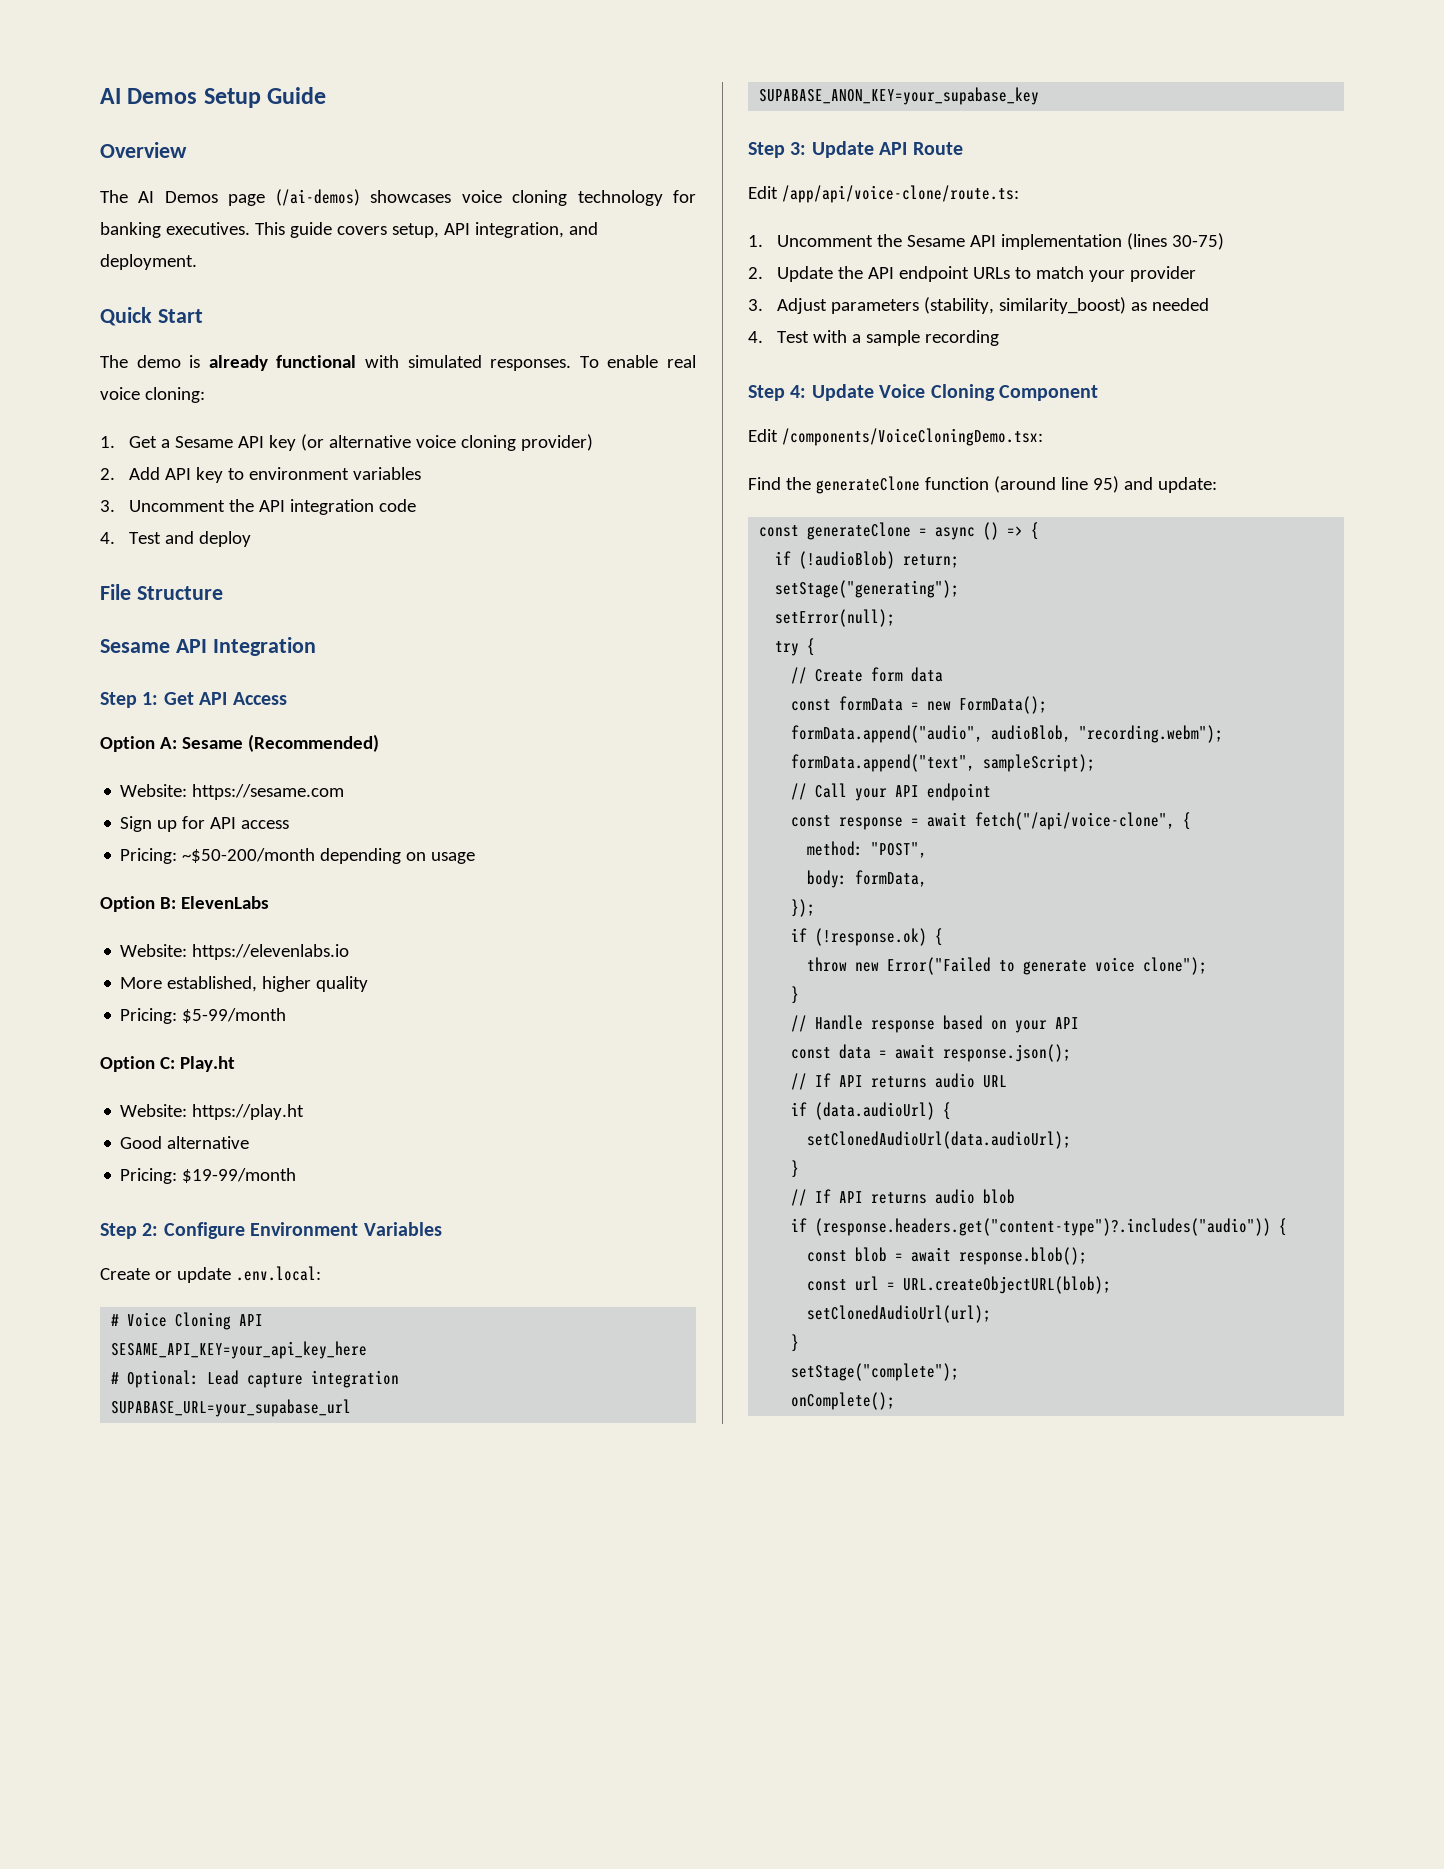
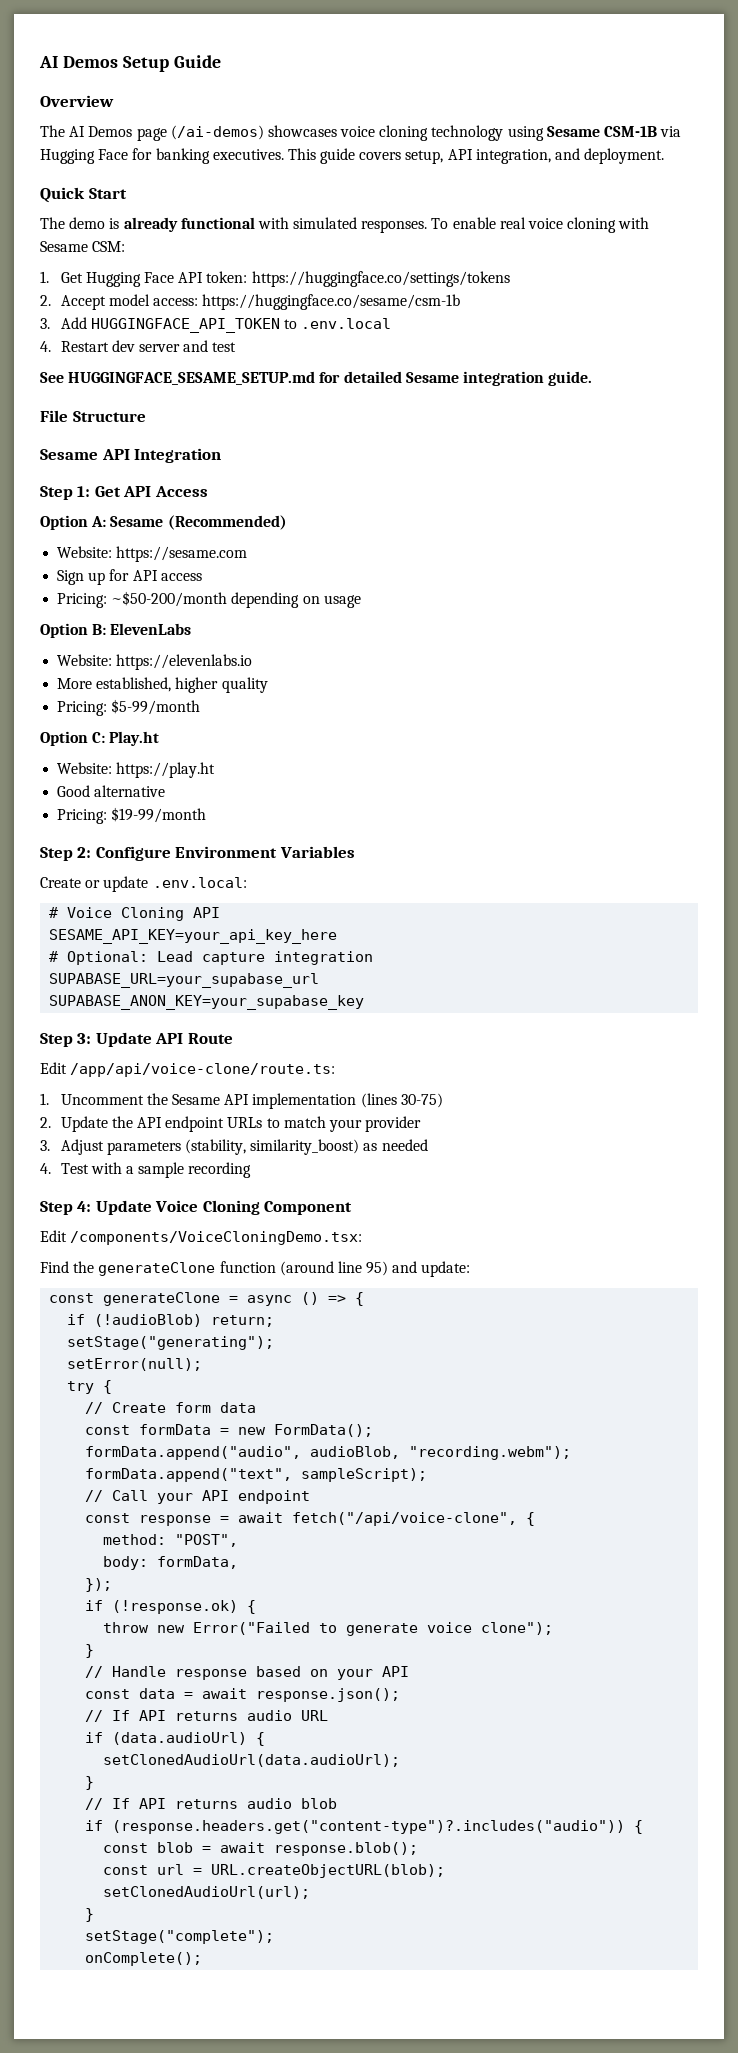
- The AI Demos page (/ai-demos) showcases voice cloning technology for banking executives.
+ The AI Demos page (/ai-demos) showcases voice cloning technology using Sesame CSM-1B via Hugging Face for banking executives.
- To enable real voice cloning:
- 1. Get a Sesame API key (or alternative voice cloning provider)
- 2. Add API key to environment variables
- 3. Uncomment the API integration code
- 4. Test and deploy
+ To enable real voice cloning with Sesame CSM:
+ 1. Get Hugging Face API token: https://huggingface.co/settings/tokens
+ 2. Accept model access: https://huggingface.co/sesame/csm-1b
+ 3. Add HUGGINGFACE_API_TOKEN to .env.local
+ 4. Restart dev server and test
+ See HUGGINGFACE_SESAME_SETUP.md for detailed Sesame integration guide.

